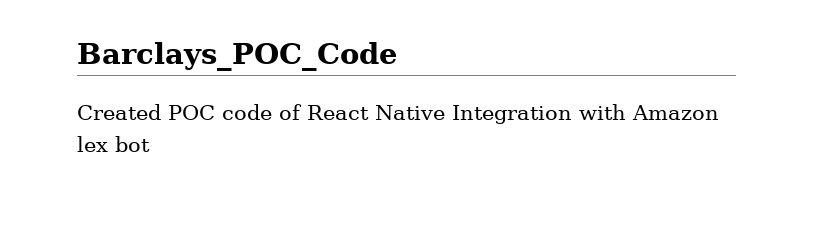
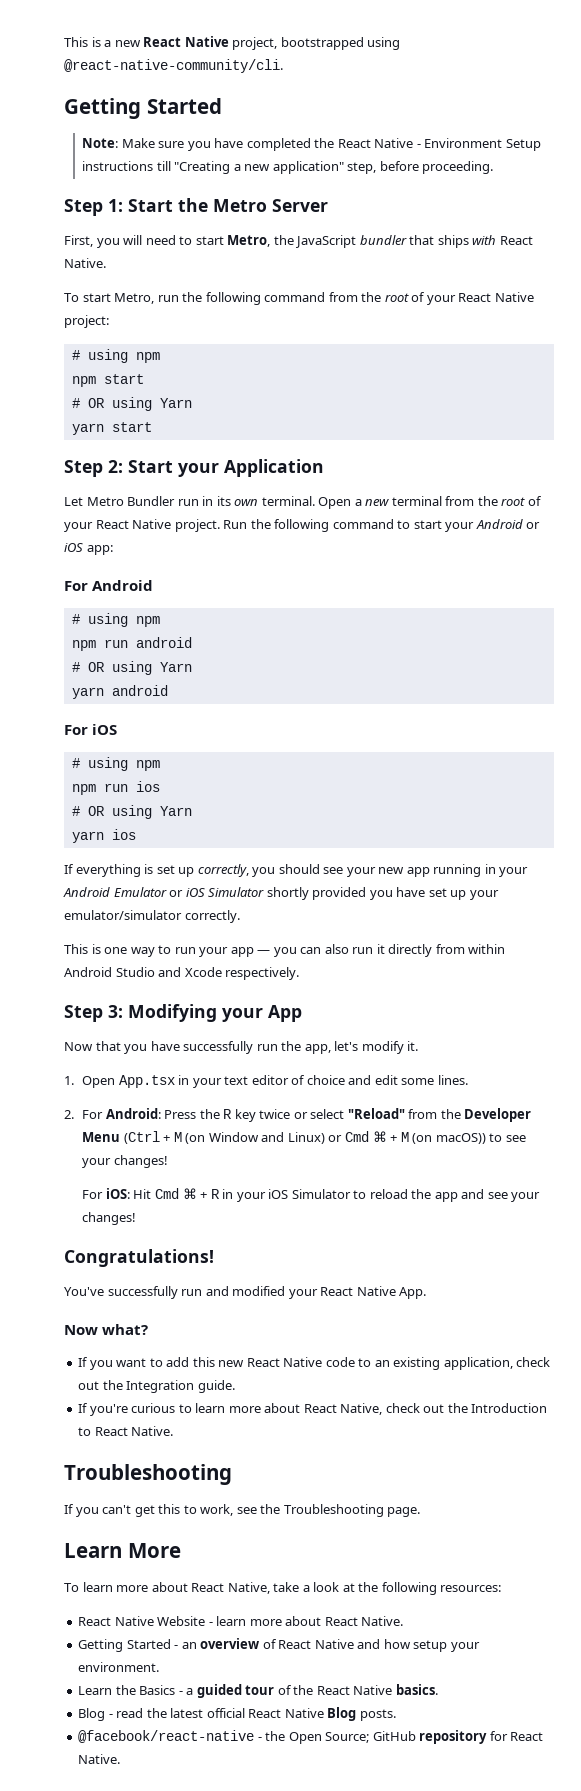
- Barclays_POC_Code
- Created POC code of React Native Integration with Amazon lex bot
+ This is a new React Native project, bootstrapped using @react-native-community/cli.
+ Getting Started
+ Note: Make sure you have completed the React Native - Environment Setup instructions till "Creating a new application" step, before proceeding.
+ Step 1: Start the Metro Server
+ First, you will need to start Metro, the JavaScript bundler that ships with React Native.
+ To start Metro, run the following command from the root of your React Native project:
+ # using npm
+ npm start
+ # OR using Yarn
+ yarn start
+ Step 2: Start your Application
+ Let Metro Bundler run in its own terminal. Open a new terminal from the root of your React Native project. Run the following command to start your Android or iOS app:
+ For Android
+ # using npm
+ npm run android
+ # OR using Yarn
+ yarn android
+ For iOS
+ # using npm
+ npm run ios
+ # OR using Yarn
+ yarn ios
+ If everything is set up correctly, you should see your new app running in your Android Emulator or iOS Simulator shortly provided you have set up your emulator/simulator correctly.
+ This is one way to run your app — you can also run it directly from within Android Studio and Xcode respectively.
+ Step 3: Modifying your App
+ Now that you have successfully run the app, let's modify it.
+ 1. Open App.tsx in your text editor of choice and edit some lines.
+ 2. For Android: Press the R key twice or select "Reload" from the Developer Menu (Ctrl + M (on Window and Linux) or Cmd ⌘ + M (on macOS)) to see your changes!
+ For iOS: Hit Cmd ⌘ + R in your iOS Simulator to reload the app and see your changes!
+ Congratulations!
+ You've successfully run and modified your React Native App.
+ Now what?
+ If you want to add this new React Native code to an existing application, check out the Integration guide.
+ If you're curious to learn more about React Native, check out the Introduction to React Native.
+ Troubleshooting
+ If you can't get this to work, see the Troubleshooting page.
+ Learn More
+ To learn more about React Native, take a look at the following resources:
+ React Native Website - learn more about React Native.
+ Getting Started - an overview of React Native and how setup your environment.
+ Learn the Basics - a guided tour of the React Native basics.
+ Blog - read the latest official React Native Blog posts.
+ @facebook/react-native - the Open Source; GitHub repository for React Native.

